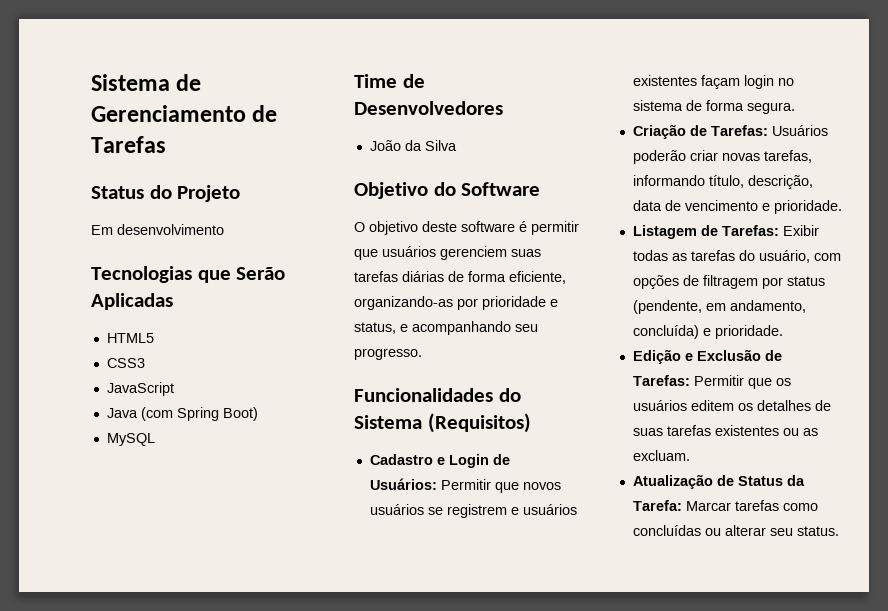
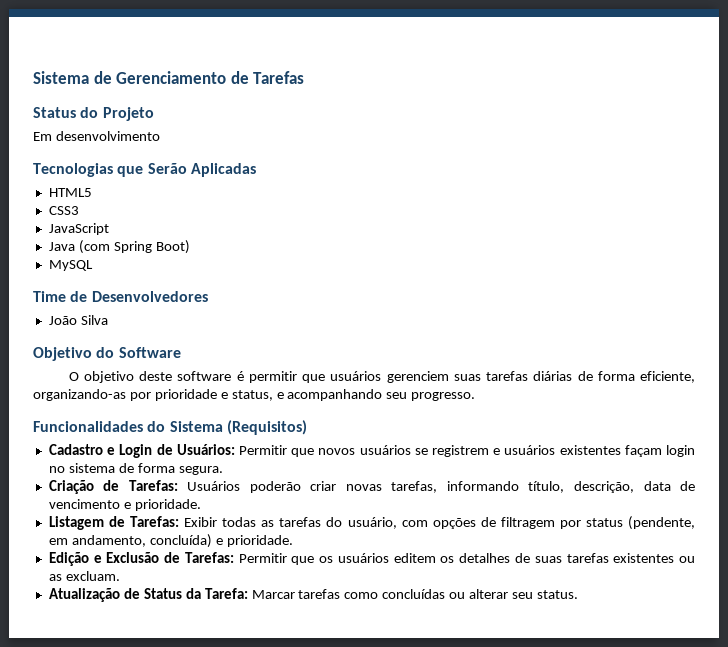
- João da Silva
+ João Silva

